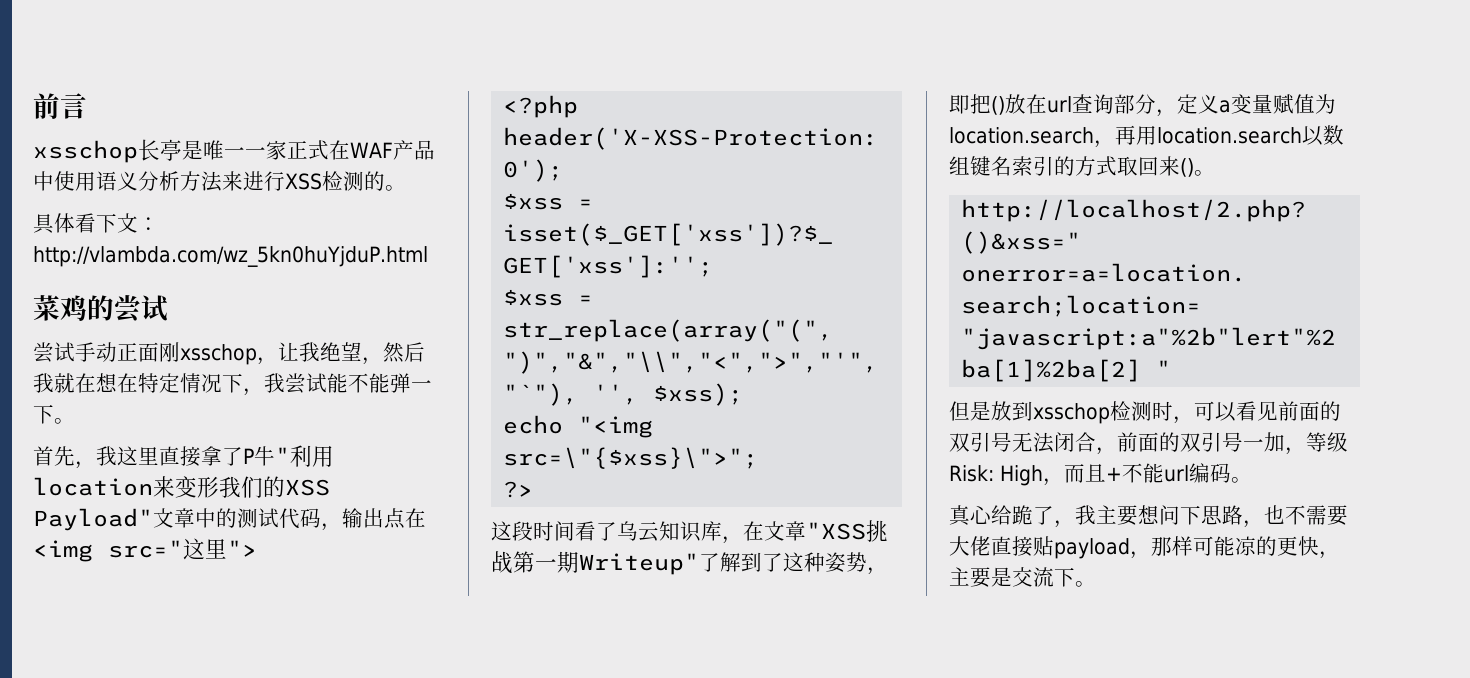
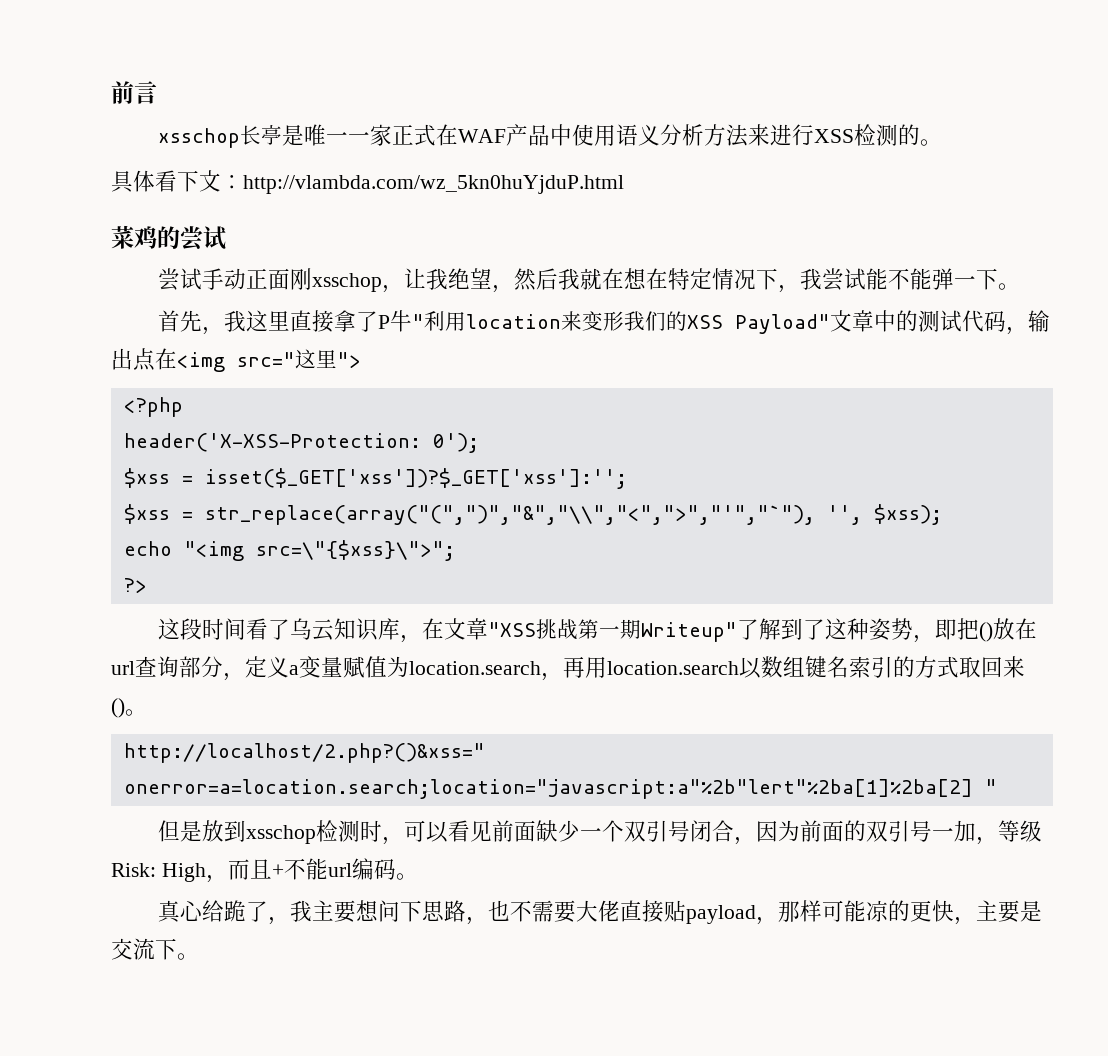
- 但是放到xsschop检测时，可以看见前面的双引号无法闭合，前面的双引号一加，等级Risk: High，而且+不能url编码。
+ 但是放到xsschop检测时，可以看见前面缺少一个双引号闭合，因为前面的双引号一加，等级Risk: High，而且+不能url编码。

